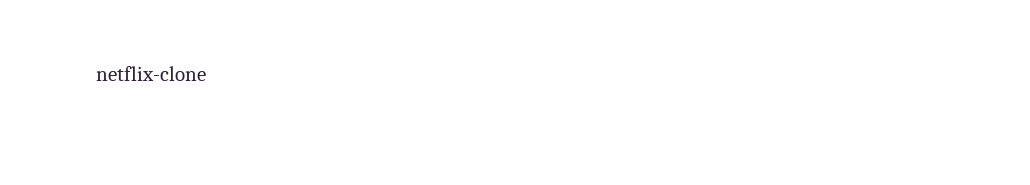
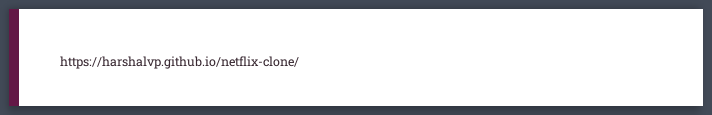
- netflix-clone
+ https://harshalvp.github.io/netflix-clone/

